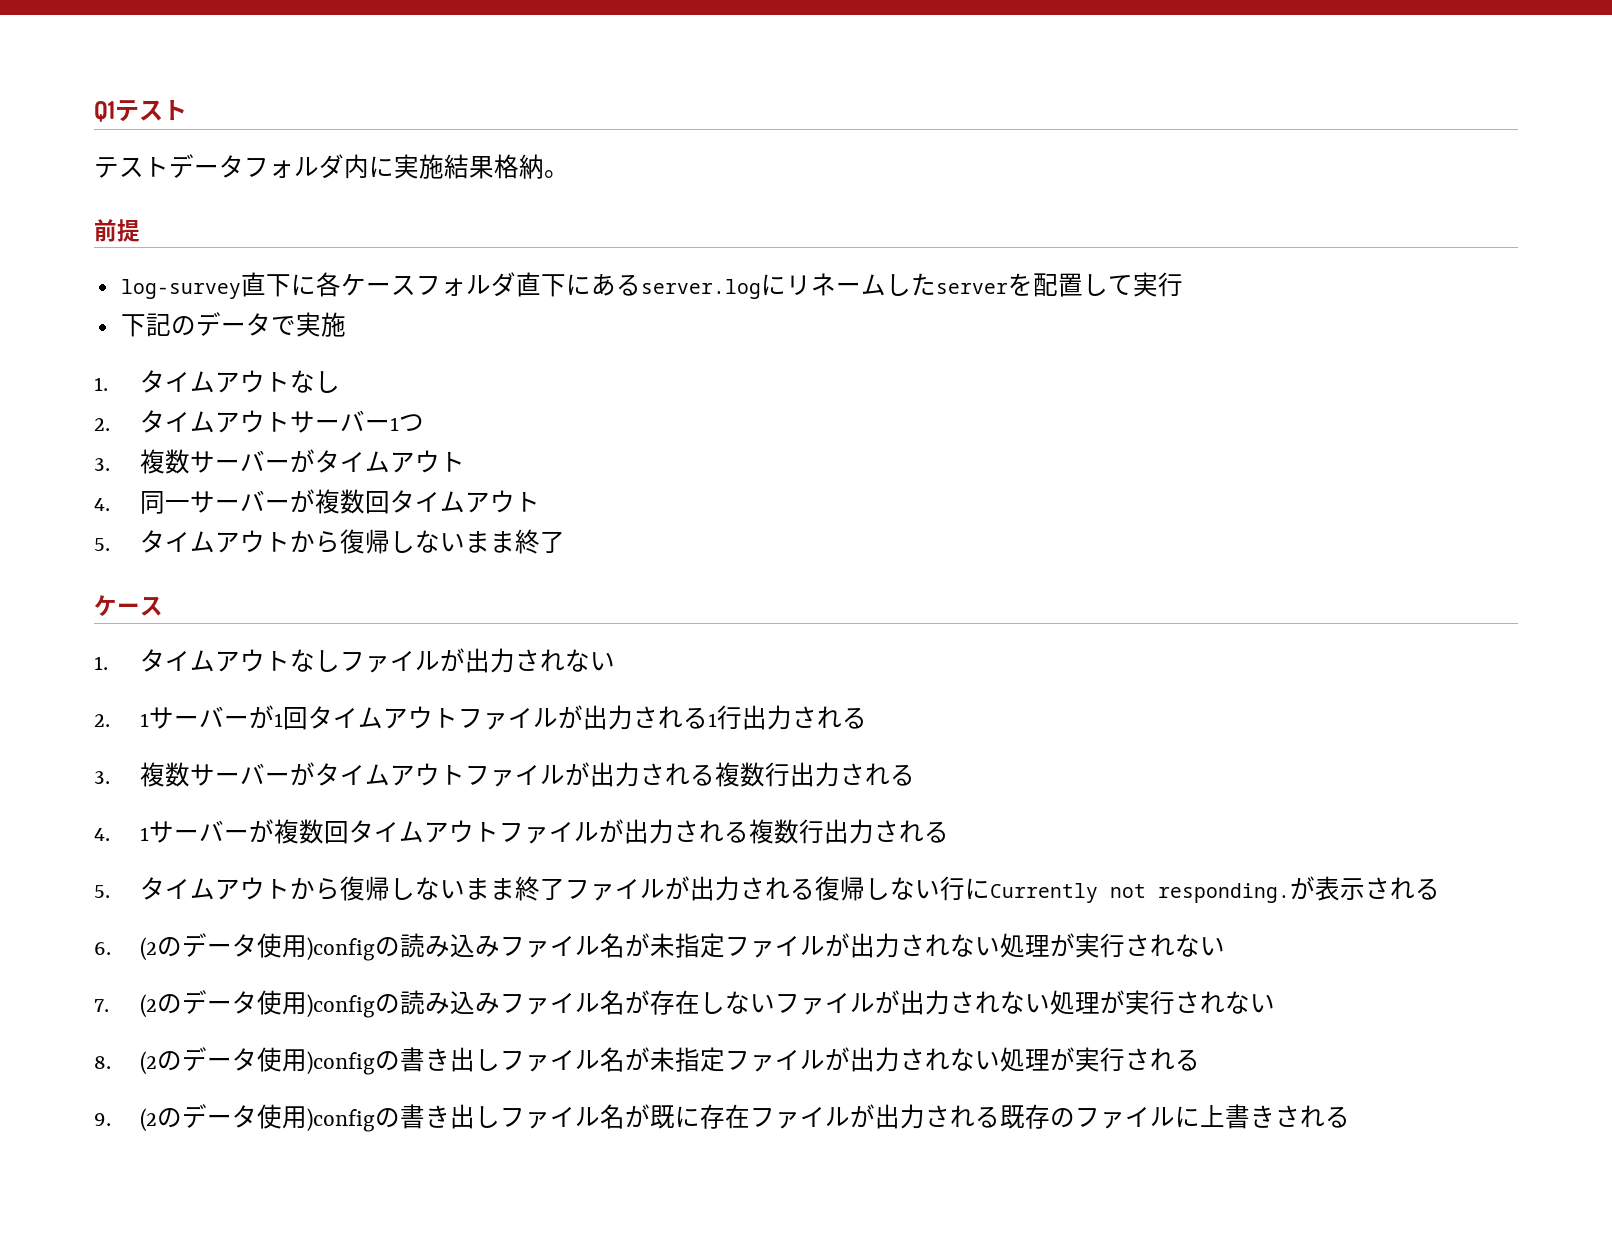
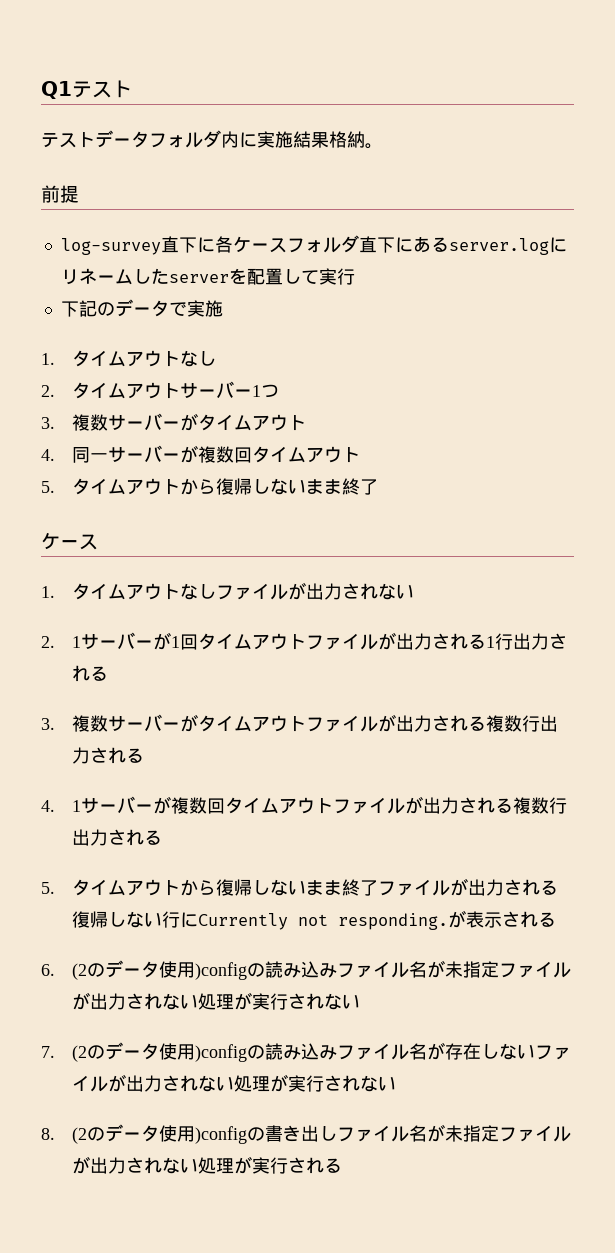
- 9. (2のデータ使用)configの書き出しファイル名が既に存在ファイルが出力される既存のファイルに上書きされる

